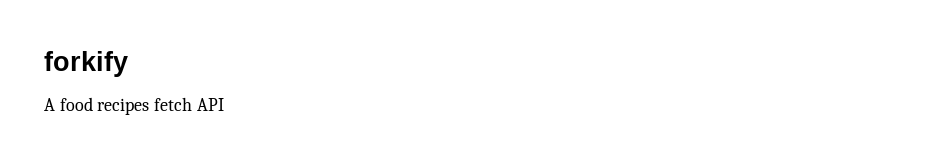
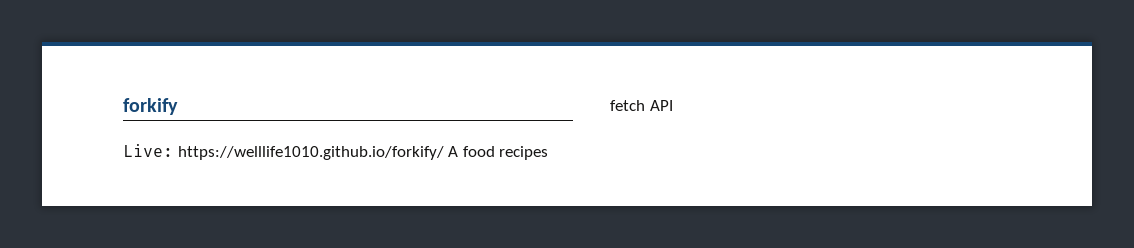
- A food recipes fetch API
+ Live: https://welllife1010.github.io/forkify/ A food recipes fetch API

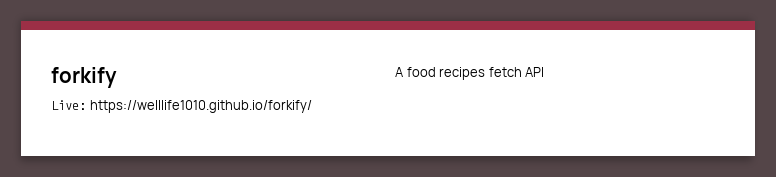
- Live: https://welllife1010.github.io/forkify/ A food recipes fetch API
+ Live: https://welllife1010.github.io/forkify/
+ A food recipes fetch API

